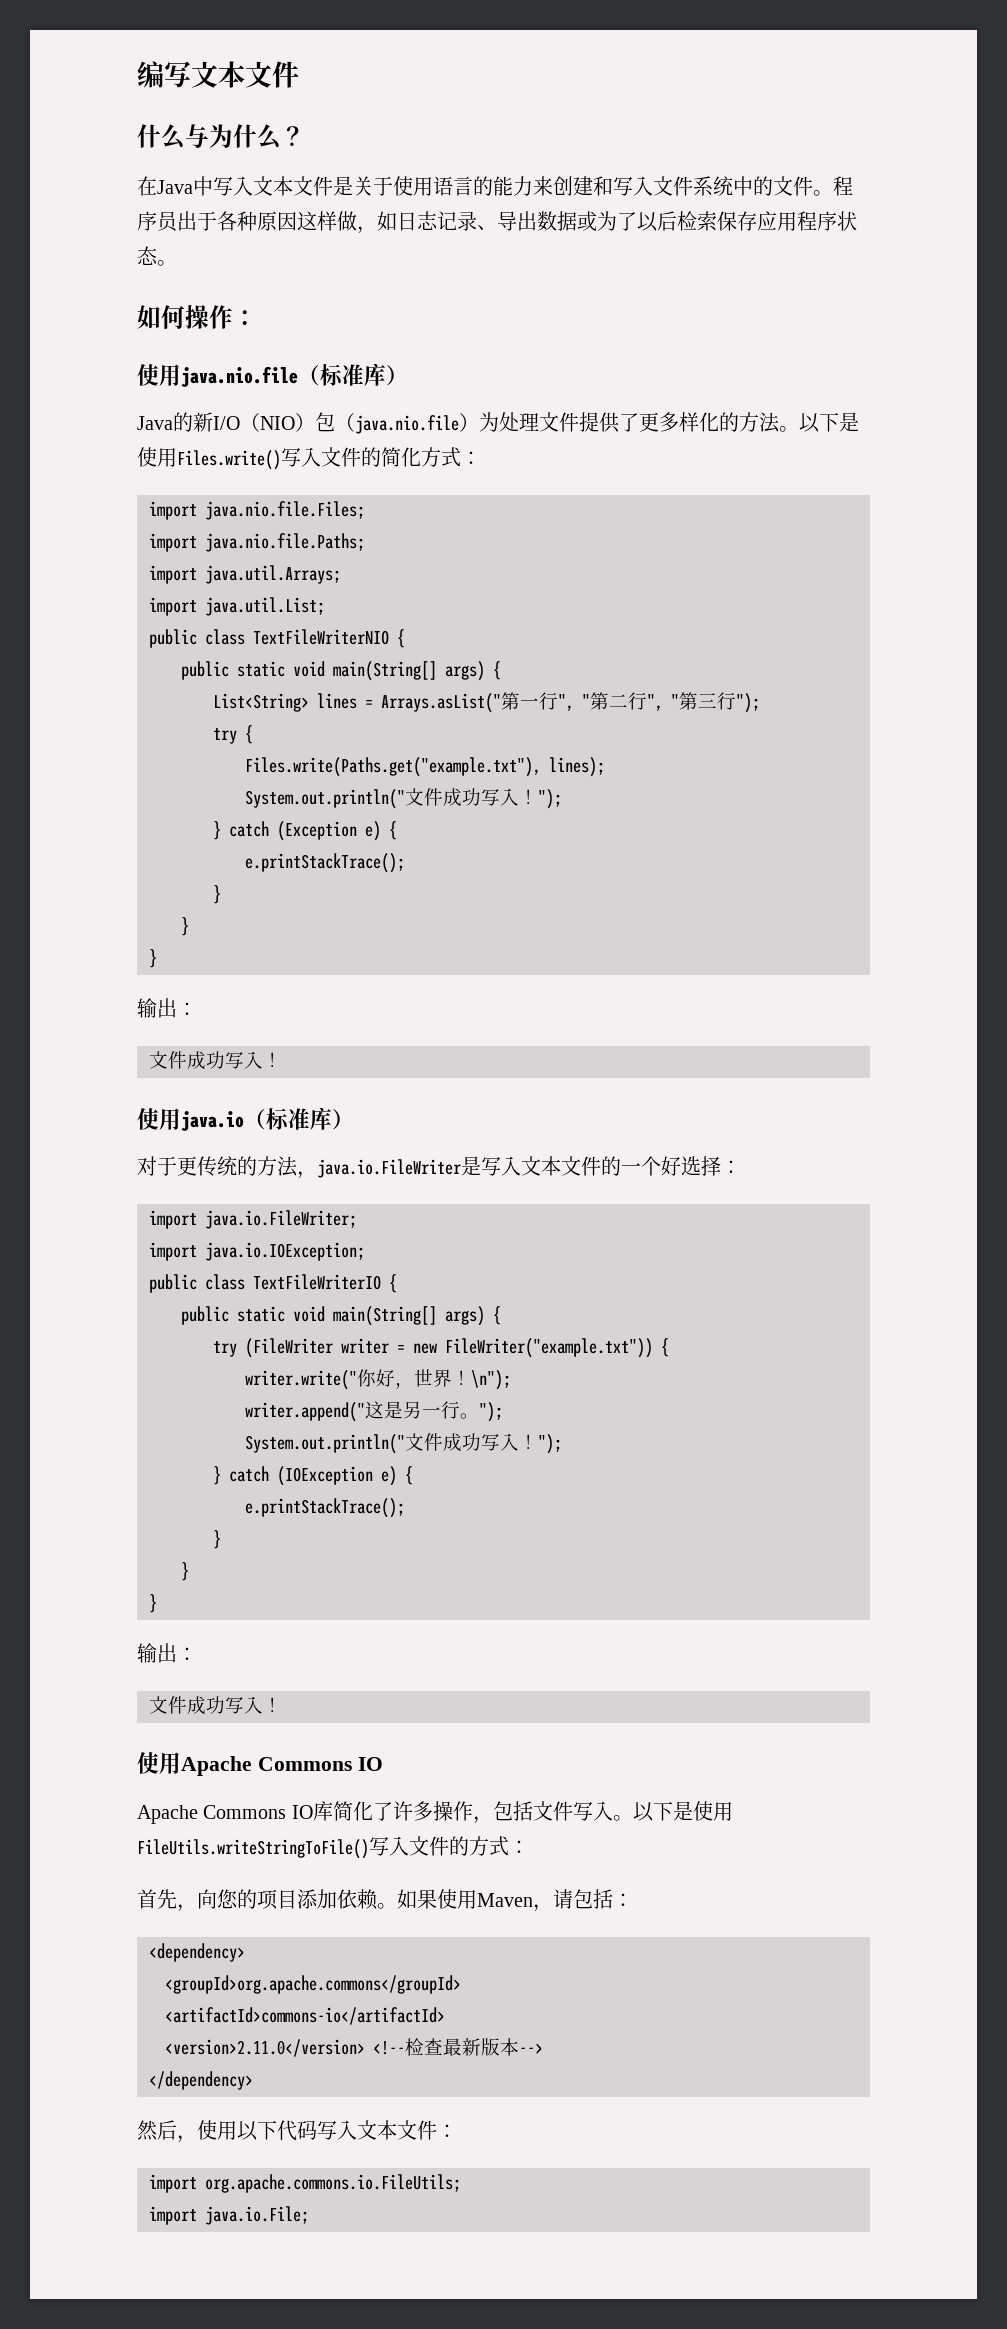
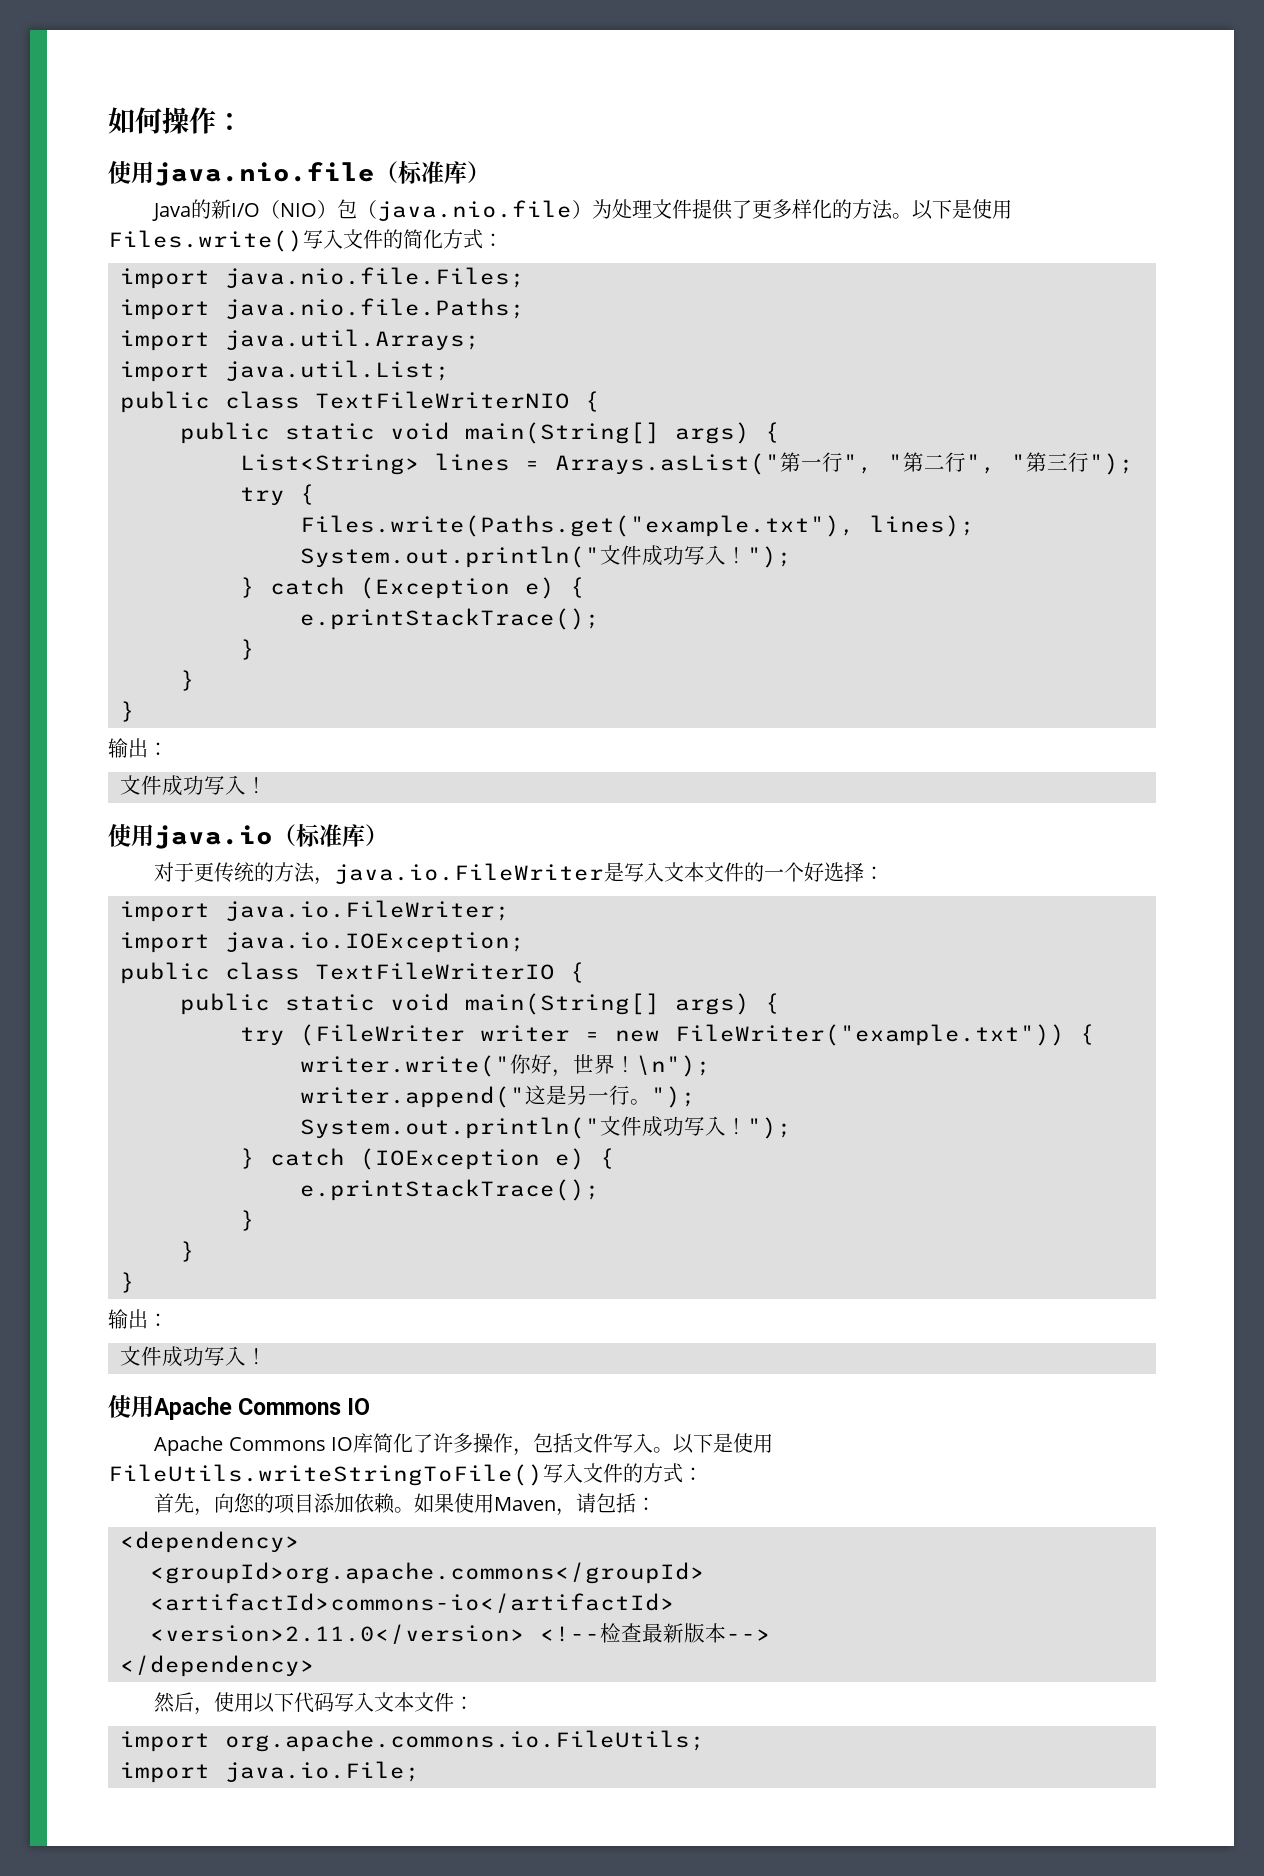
- 编写文本文件
- 什么与为什么？
- 在Java中写入文本文件是关于使用语言的能力来创建和写入文件系统中的文件。程序员出于各种原因这样做，如日志记录、导出数据或为了以后检索保存应用程序状态。

